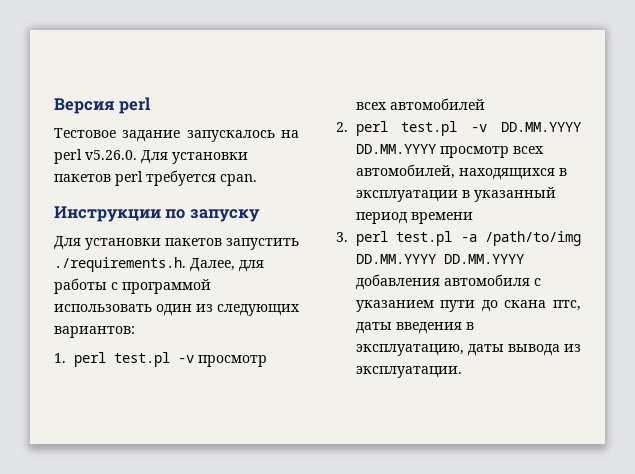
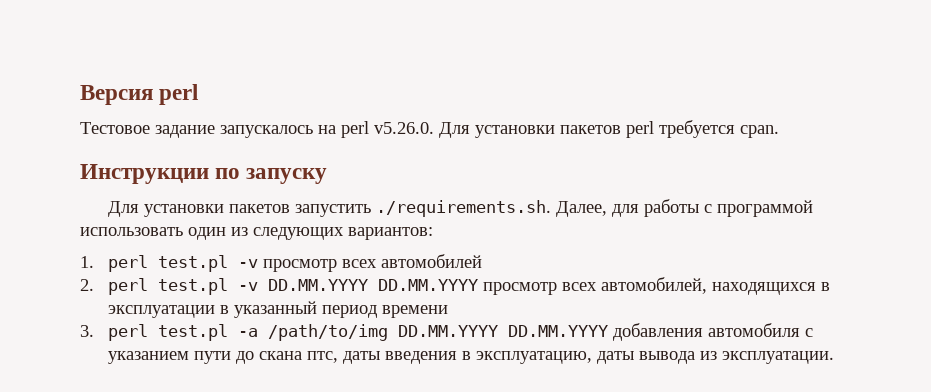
- Для установки пакетов запустить ./requirements.h. Далее, для работы с программой использовать один из следующих вариантов:
+ Для установки пакетов запустить ./requirements.sh. Далее, для работы с программой использовать один из следующих вариантов:

